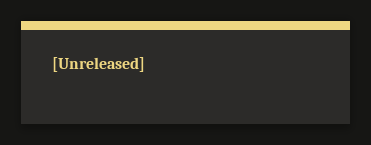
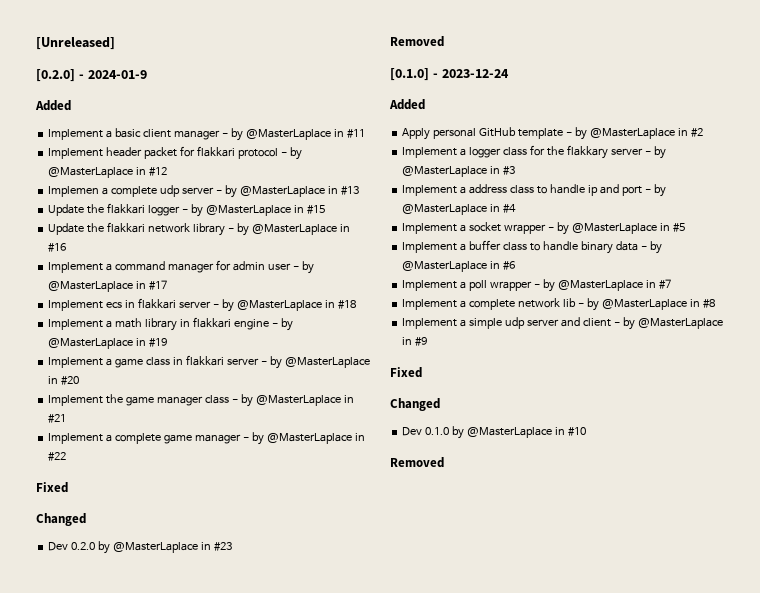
+ [0.2.0] - 2024-01-9
+ Added
+ Implement a basic client manager - by @MasterLaplace in #11
+ Implement header packet for flakkari protocol - by @MasterLaplace in #12
+ Implemen a complete udp server - by @MasterLaplace in #13
+ Update the flakkari logger - by @MasterLaplace in #15
+ Update the flakkari network library - by @MasterLaplace in #16
+ Implement a command manager for admin user - by @MasterLaplace in #17
+ Implement ecs in flakkari server - by @MasterLaplace in #18
+ Implement a math library in flakkari engine - by @MasterLaplace in #19
+ Implement a game class in flakkari server - by @MasterLaplace in #20
+ Implement the game manager class - by @MasterLaplace in #21
+ Implement a complete game manager - by @MasterLaplace in #22
+ Fixed
+ Changed
+ Dev 0.2.0 by @MasterLaplace in #23
+ Removed
+ [0.1.0] - 2023-12-24
+ Added
+ Apply personal GitHub template - by @MasterLaplace in #2
+ Implement a logger class for the flakkary server - by @MasterLaplace in #3
+ Implement a address class to handle ip and port - by @MasterLaplace in #4
+ Implement a socket wrapper - by @MasterLaplace in #5
+ Implement a buffer class to handle binary data - by @MasterLaplace in #6
+ Implement a poll wrapper - by @MasterLaplace in #7
+ Implement a complete network lib - by @MasterLaplace in #8
+ Implement a simple udp server and client - by @MasterLaplace in #9
+ Fixed
+ Changed
+ Dev 0.1.0 by @MasterLaplace in #10
+ Removed

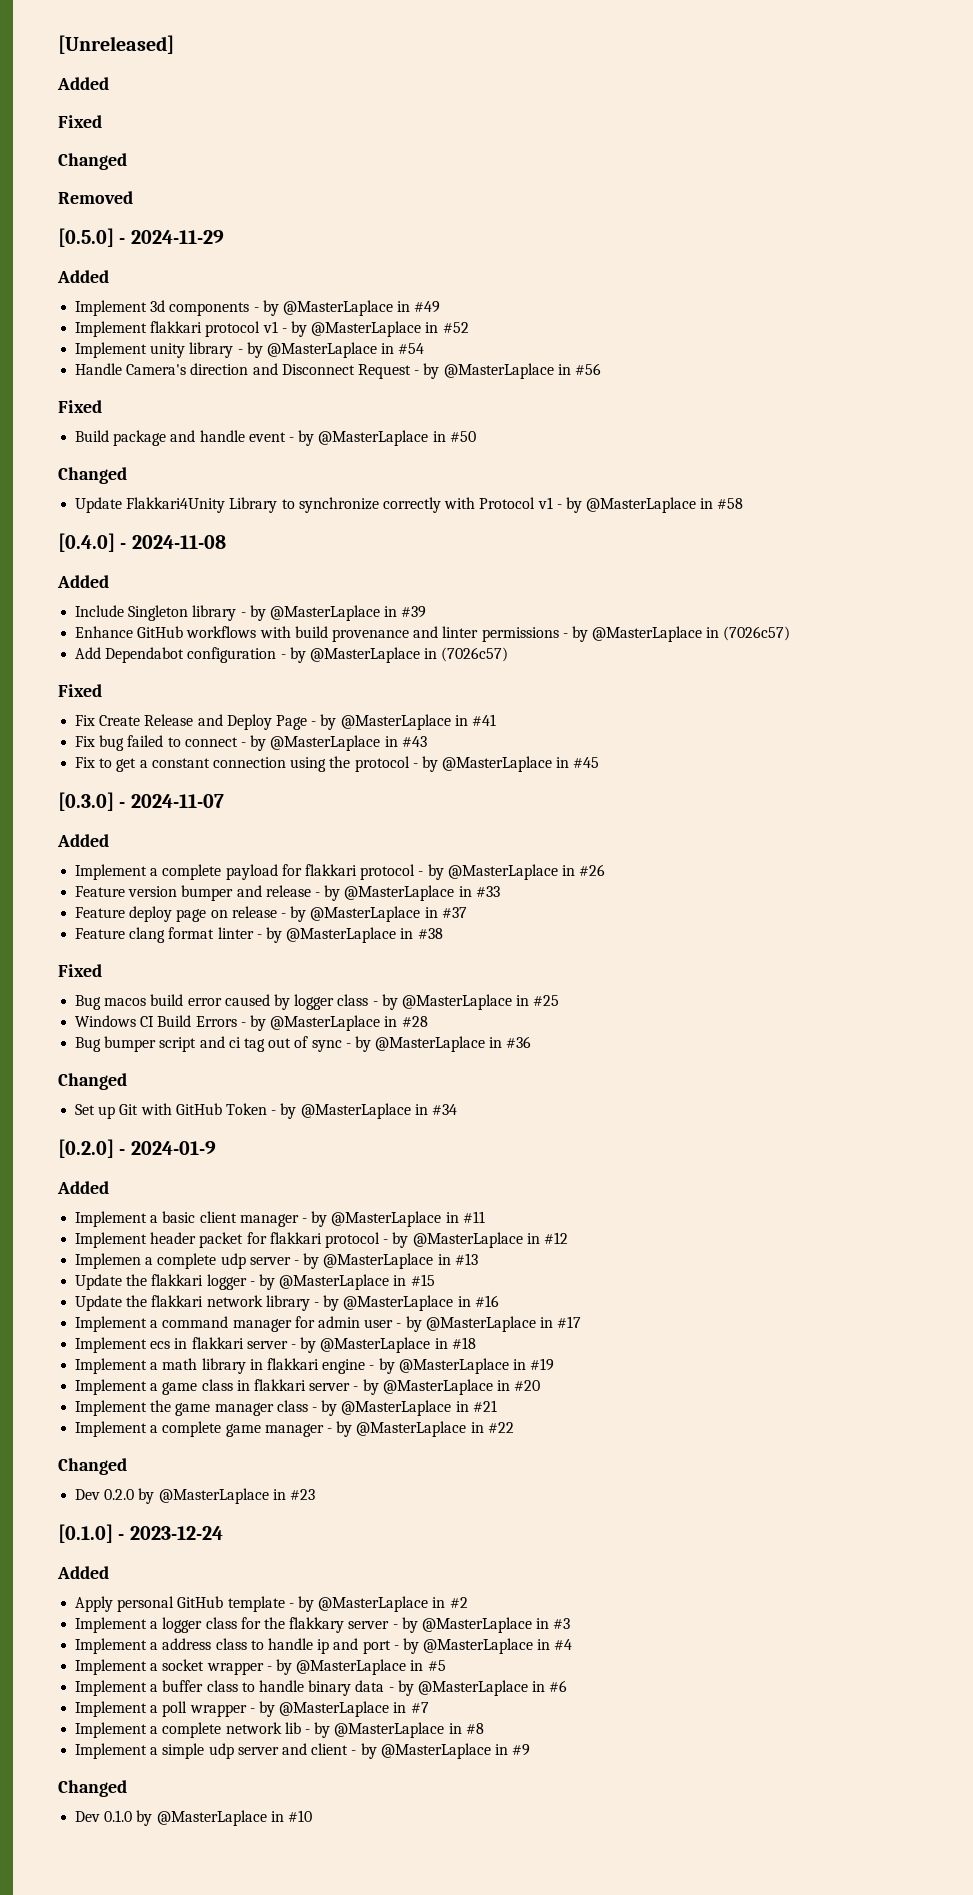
  [Unreleased]
+ Added
+ Fixed
+ Changed
+ Removed
+ [0.5.0] - 2024-11-29
+ Added
+ Implement 3d components - by @MasterLaplace in #49
+ Implement flakkari protocol v1 - by @MasterLaplace in #52
+ Implement unity library - by @MasterLaplace in #54
+ Handle Camera's direction and Disconnect Request - by @MasterLaplace in #56
+ Fixed
+ Build package and handle event - by @MasterLaplace in #50
+ Changed
+ Update Flakkari4Unity Library to synchronize correctly with Protocol v1 - by @MasterLaplace in #58
+ [0.4.0] - 2024-11-08
+ Added
+ Include Singleton library - by @MasterLaplace in #39
+ Enhance GitHub workflows with build provenance and linter permissions - by @MasterLaplace in (7026c57)
+ Add Dependabot configuration - by @MasterLaplace in (7026c57)
+ Fixed
+ Fix Create Release and Deploy Page - by @MasterLaplace in #41
+ Fix bug failed to connect - by @MasterLaplace in #43
+ Fix to get a constant connection using the protocol - by @MasterLaplace in #45
+ [0.3.0] - 2024-11-07
+ Added
+ Implement a complete payload for flakkari protocol - by @MasterLaplace in #26
+ Feature version bumper and release - by @MasterLaplace in #33
+ Feature deploy page on release - by @MasterLaplace in #37
+ Feature clang format linter - by @MasterLaplace in #38
+ Fixed
+ Bug macos build error caused by logger class - by @MasterLaplace in #25
+ Windows CI Build Errors - by @MasterLaplace in #28
+ Bug bumper script and ci tag out of sync - by @MasterLaplace in #36
+ Changed
+ Set up Git with GitHub Token - by @MasterLaplace in #34
  Implement a complete game manager - by @MasterLaplace in #22
- Fixed
  Dev 0.2.0 by @MasterLaplace in #23
- Removed
  Implement a simple udp server and client - by @MasterLaplace in #9
- Fixed
  Dev 0.1.0 by @MasterLaplace in #10
- Removed

